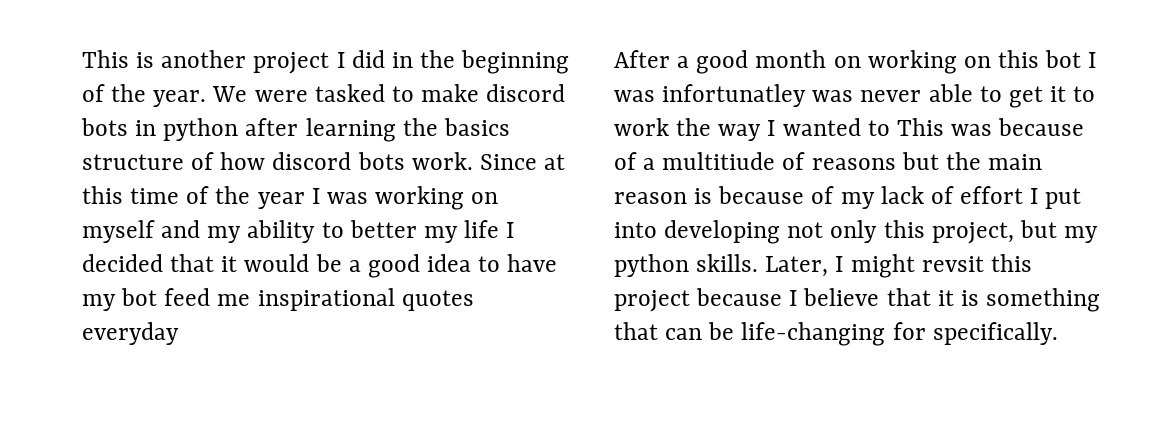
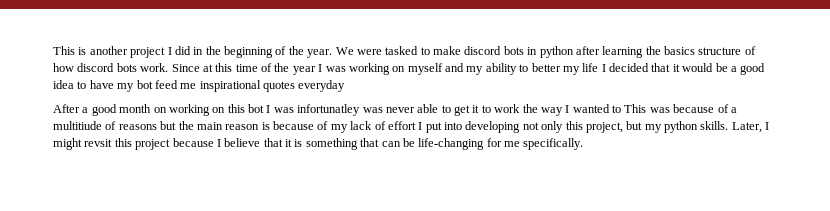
- Later, I might revsit this project because I believe that it is something that can be life-changing for specifically.
+ Later, I might revsit this project because I believe that it is something that can be life-changing for me specifically.

